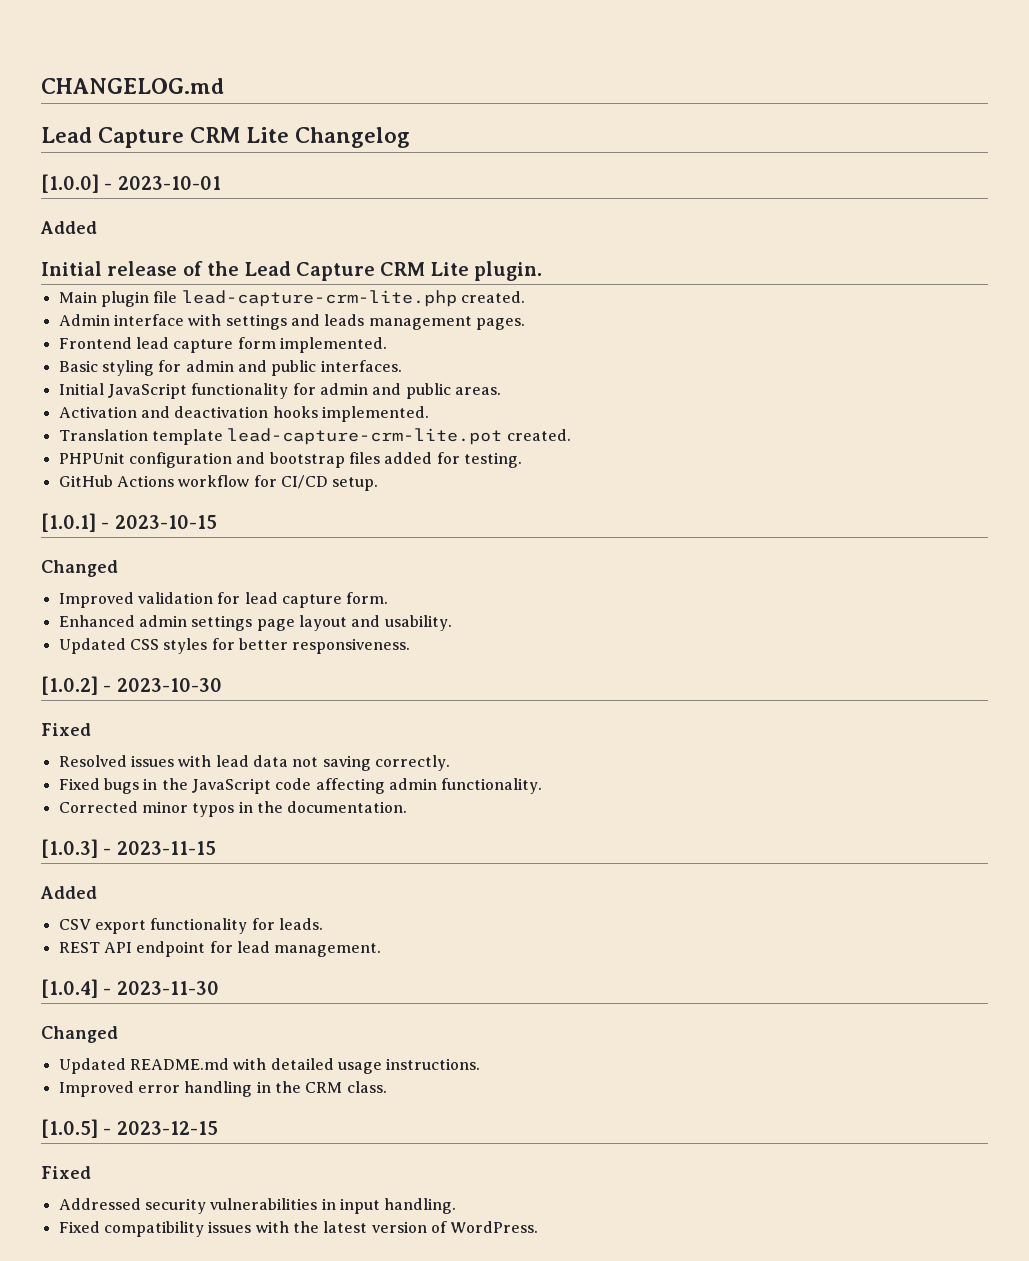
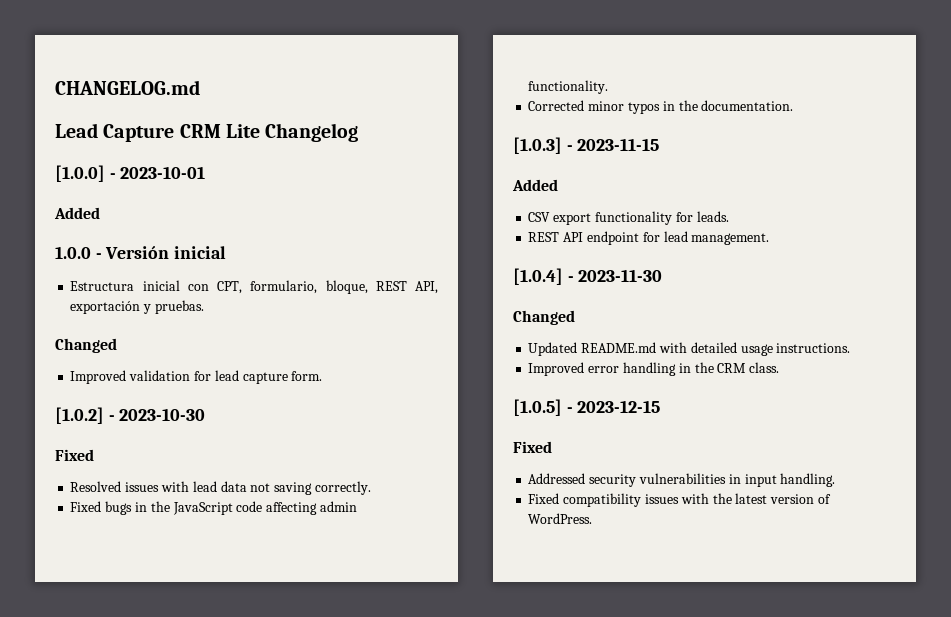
- Initial release of the Lead Capture CRM Lite plugin.
- Main plugin file lead-capture-crm-lite.php created.
- Admin interface with settings and leads management pages.
- Frontend lead capture form implemented.
- Basic styling for admin and public interfaces.
- Initial JavaScript functionality for admin and public areas.
- Activation and deactivation hooks implemented.
- Translation template lead-capture-crm-lite.pot created.
- PHPUnit configuration and bootstrap files added for testing.
- GitHub Actions workflow for CI/CD setup.
- [1.0.1] - 2023-10-15
+ 1.0.0 - Versión inicial
+ Estructura inicial con CPT, formulario, bloque, REST API, exportación y pruebas.
- Enhanced admin settings page layout and usability.
- Updated CSS styles for better responsiveness.

